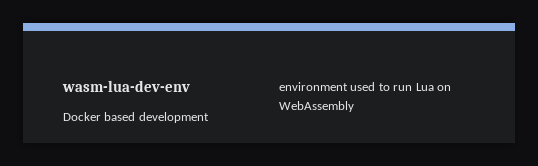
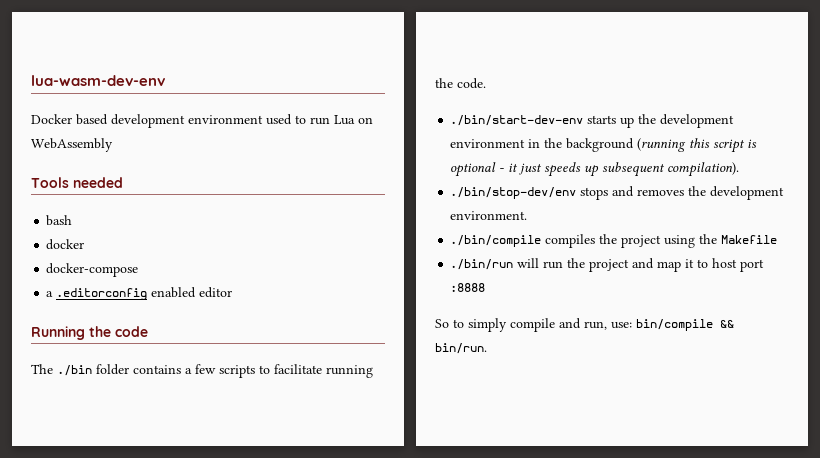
- wasm-lua-dev-env
+ lua-wasm-dev-env
+ Tools needed
+ bash
+ docker
+ docker-compose
+ a .editorconfig enabled editor
+ Running the code
+ The ./bin folder contains a few scripts to facilitate running the code.
+ ./bin/start-dev-env starts up the development environment in the background (running this script is optional - it just speeds up subsequent compilation).
+ ./bin/stop-dev/env stops and removes the development environment.
+ ./bin/compile compiles the project using the Makefile
+ ./bin/run will run the project and map it to host port :8888
+ So to simply compile and run, use: bin/compile && bin/run.

